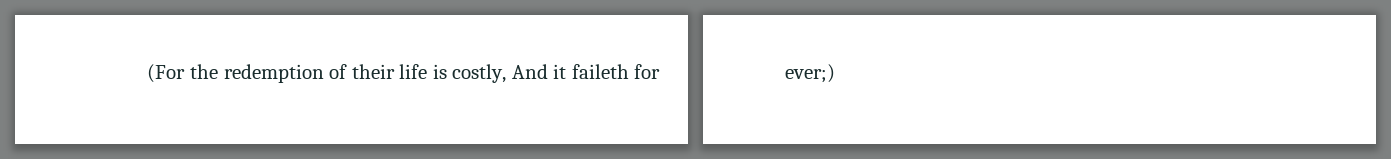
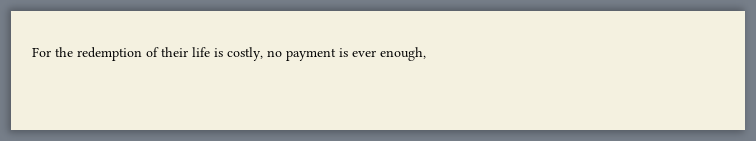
- (For the redemption of their life is costly, And it faileth for ever;)
+ For the redemption of their life is costly, no payment is ever enough,

